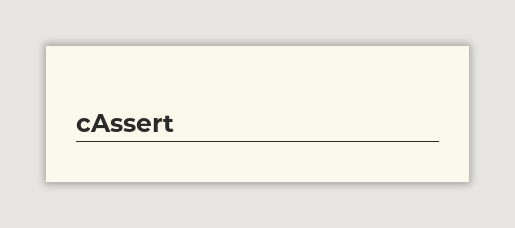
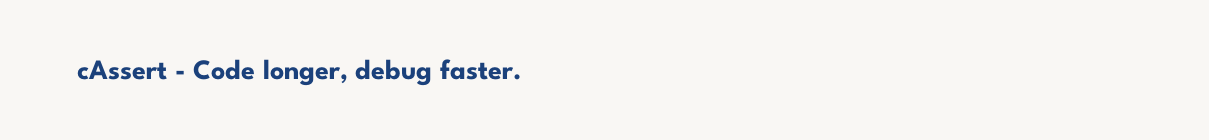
- cAssert
+ cAssert - Code longer, debug faster.

